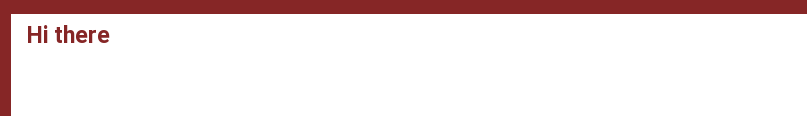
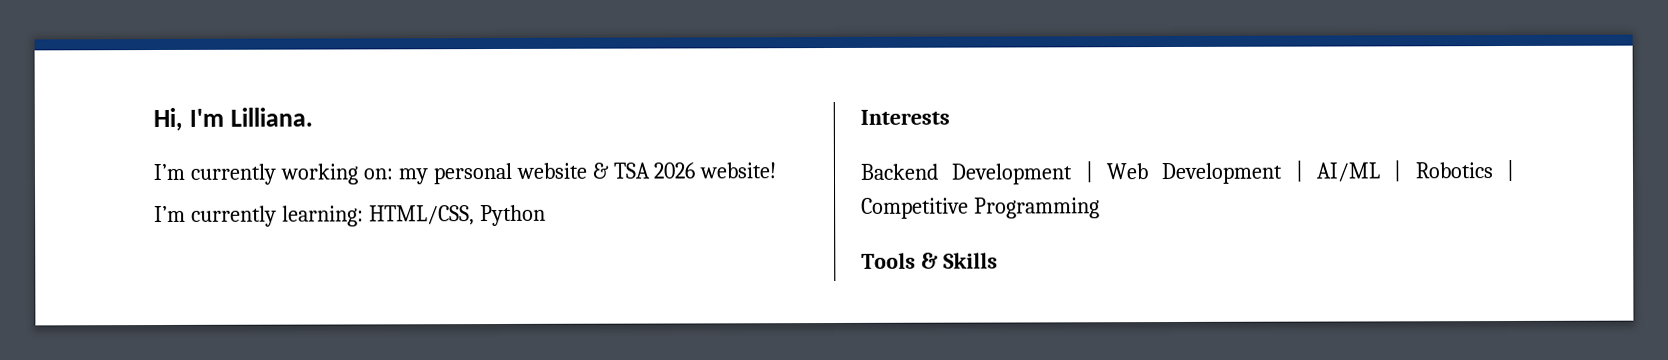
- Hi there
+ Hi, I'm Lilliana.
+ I’m currently working on: my personal website & TSA 2026 website!
+ I’m currently learning: HTML/CSS, Python
+ Interests
+ Backend Development | Web Development | AI/ML | Robotics | Competitive Programming
+ Tools & Skills

